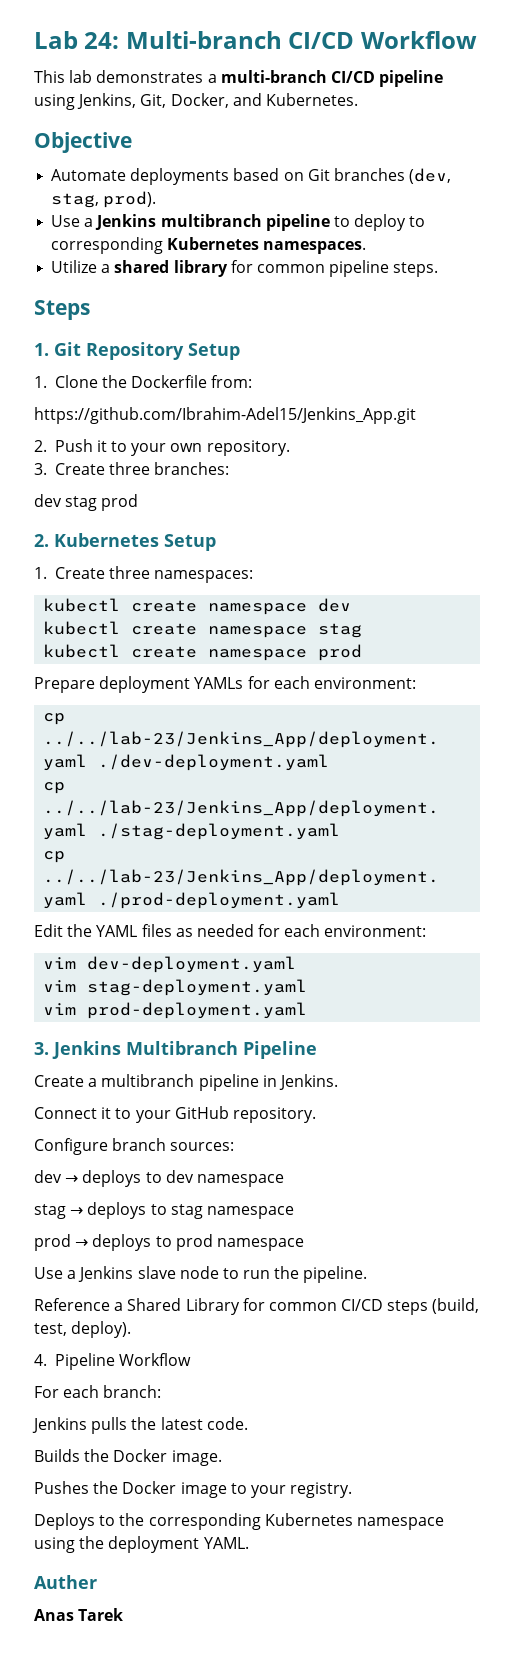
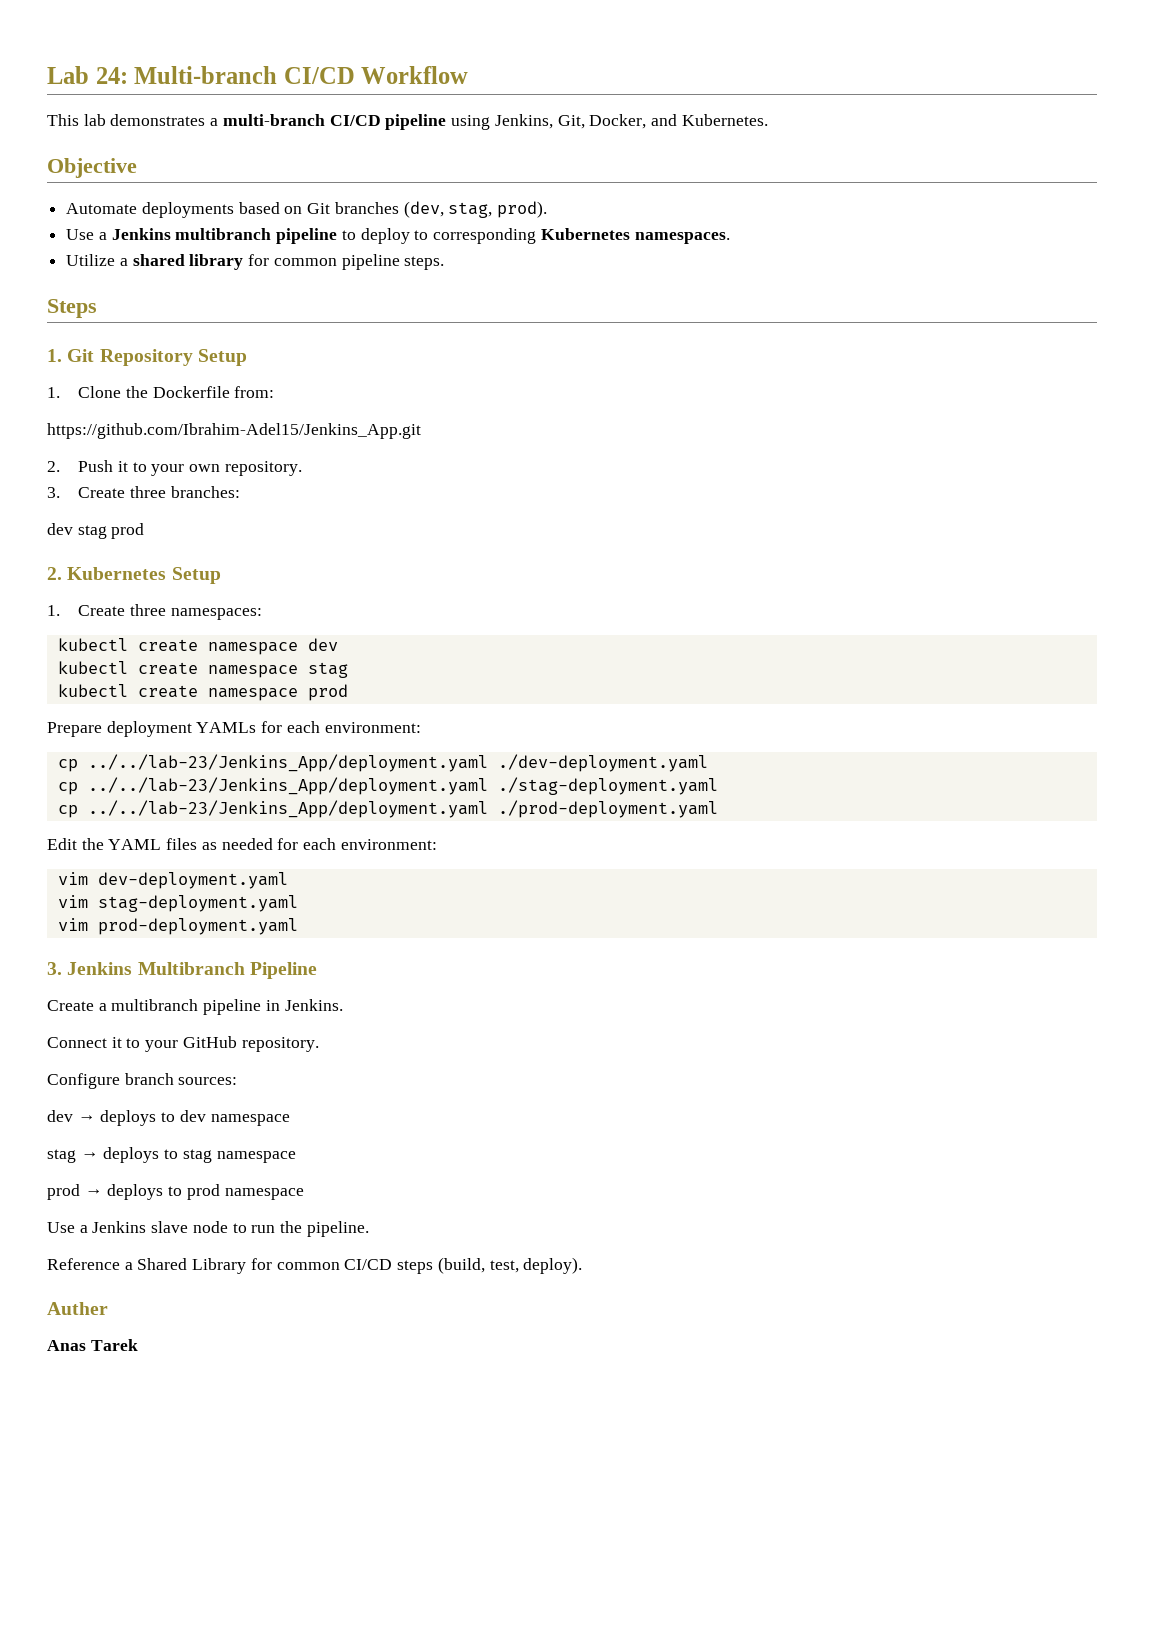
- 4. Pipeline Workflow
- For each branch:
- Jenkins pulls the latest code.
- Builds the Docker image.
- Pushes the Docker image to your registry.
- Deploys to the corresponding Kubernetes namespace using the deployment YAML.

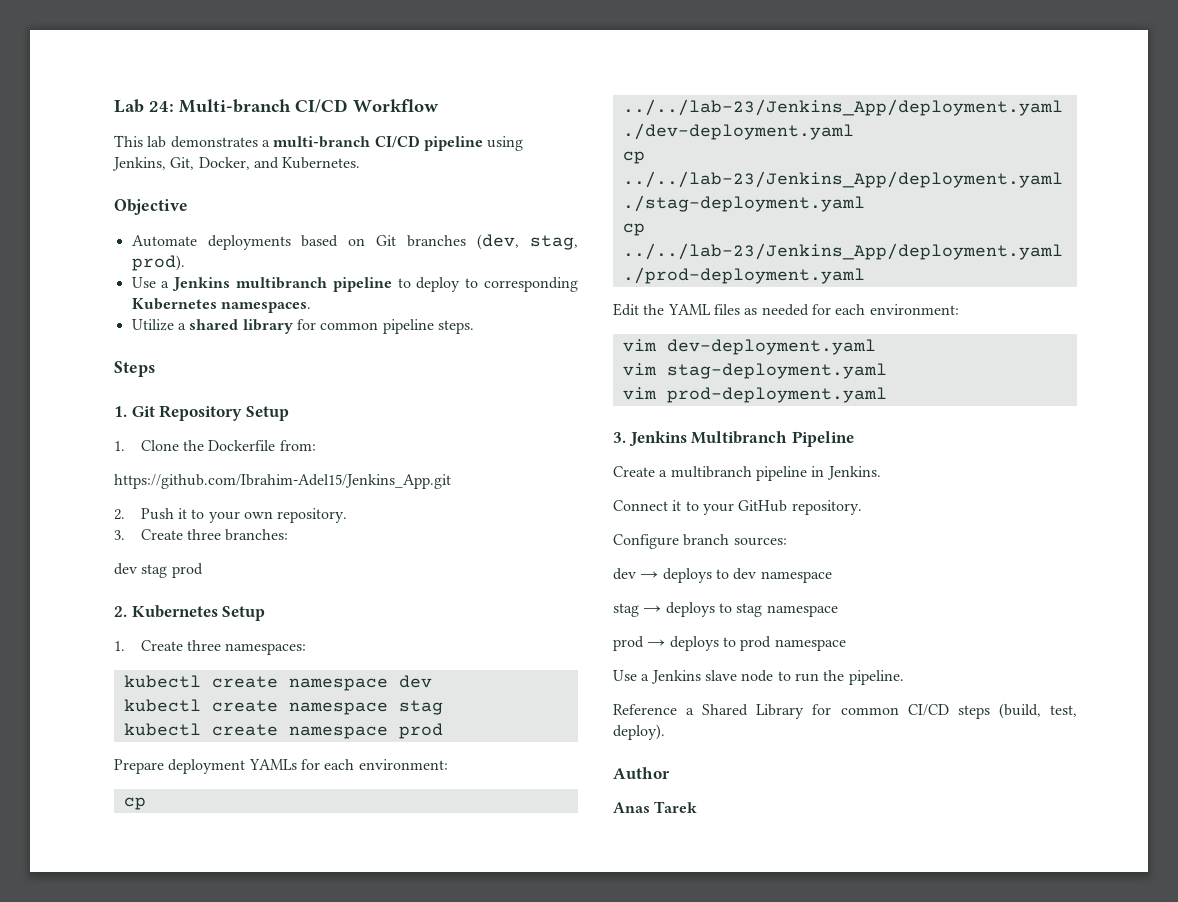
- Auther
+ Author

